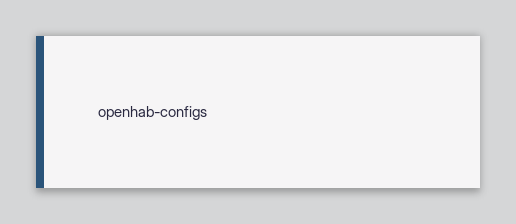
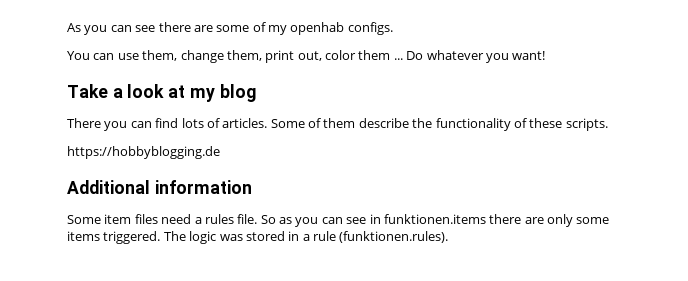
- openhab-configs
+ As you can see there are some of my openhab configs.
+ You can use them, change them, print out, color them ... Do whatever you want!
+ Take a look at my blog
+ There you can find lots of articles. Some of them describe the functionality of these scripts.
+ https://hobbyblogging.de
+ Additional information
+ Some item files need a rules file. So as you can see in funktionen.items there are only some items triggered. The logic was stored in a rule (funktionen.rules).

